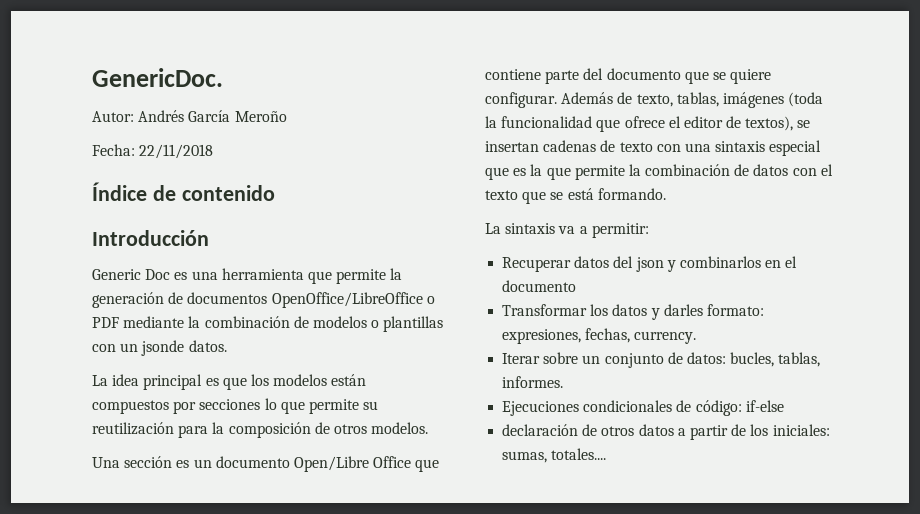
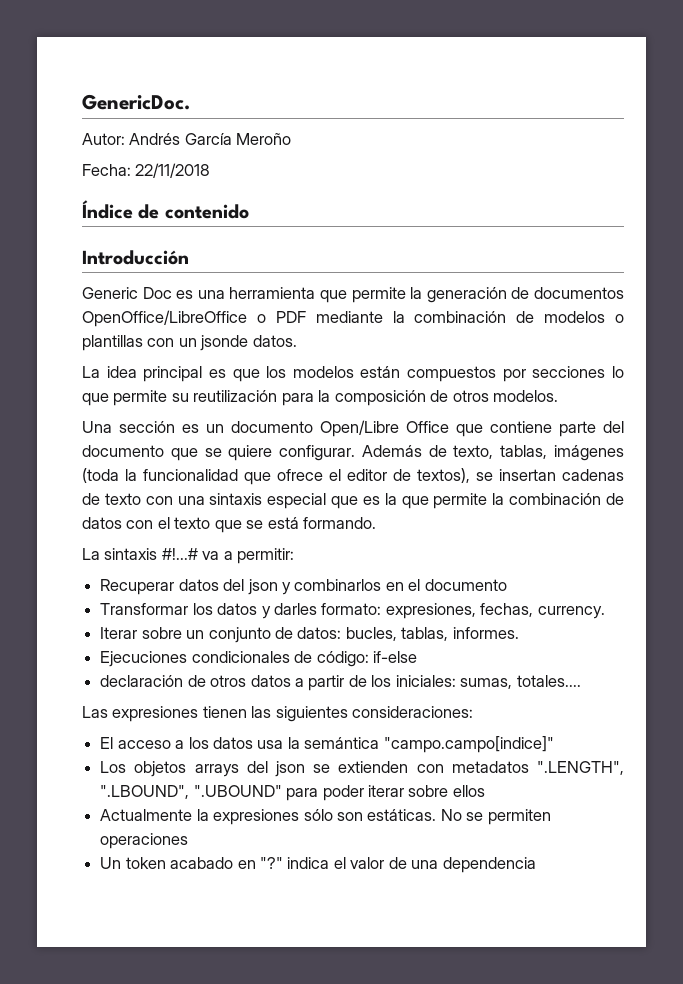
- La sintaxis va a permitir:
+ La sintaxis #!...# va a permitir:
+ Las expresiones tienen las siguientes consideraciones:
+ El acceso a los datos usa la semántica "campo.campo[indice]"
+ Los objetos arrays del json se extienden con metadatos ".LENGTH", ".LBOUND", ".UBOUND" para poder iterar sobre ellos
+ Actualmente la expresiones sólo son estáticas. No se permiten operaciones
+ Un token acabado en "?" indica el valor de una dependencia

